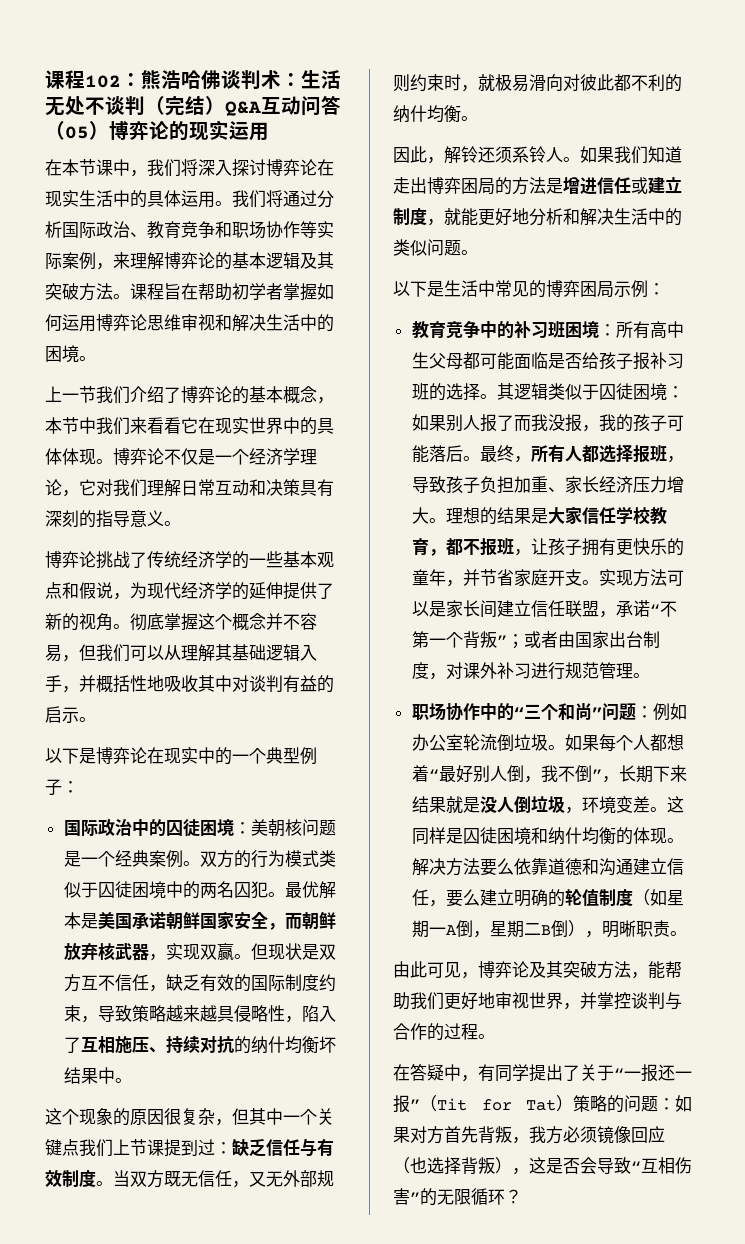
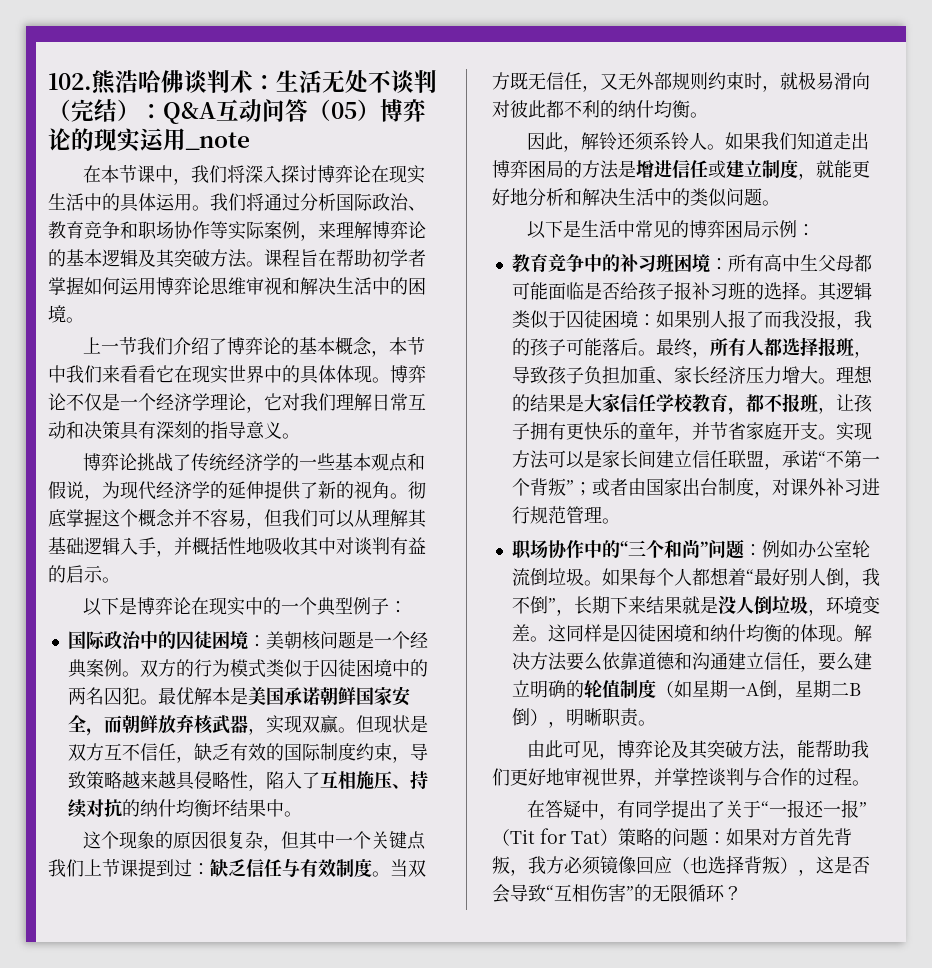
- 课程102：熊浩哈佛谈判术：生活无处不谈判（完结）Q&A互动问答（05）博弈论的现实运用
+ 102.熊浩哈佛谈判术：生活无处不谈判（完结）：Q&A互动问答（05）博弈论的现实运用_note

